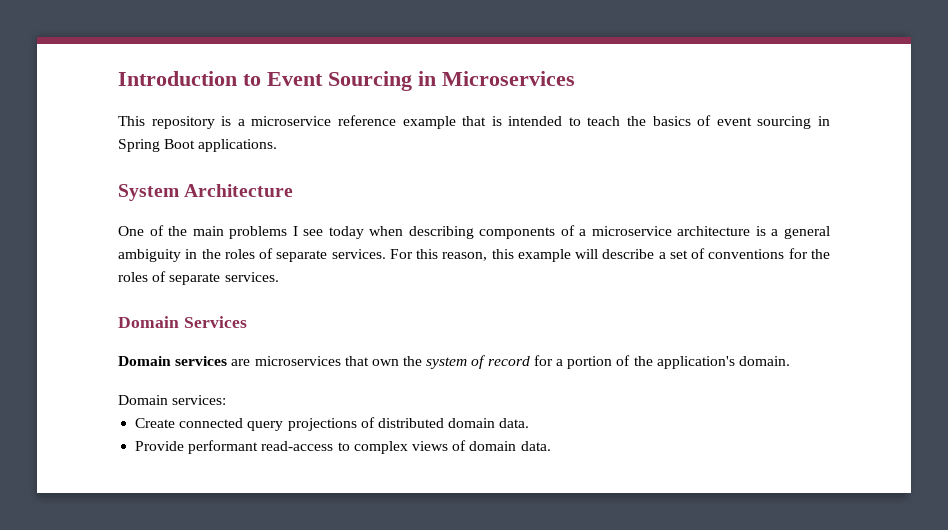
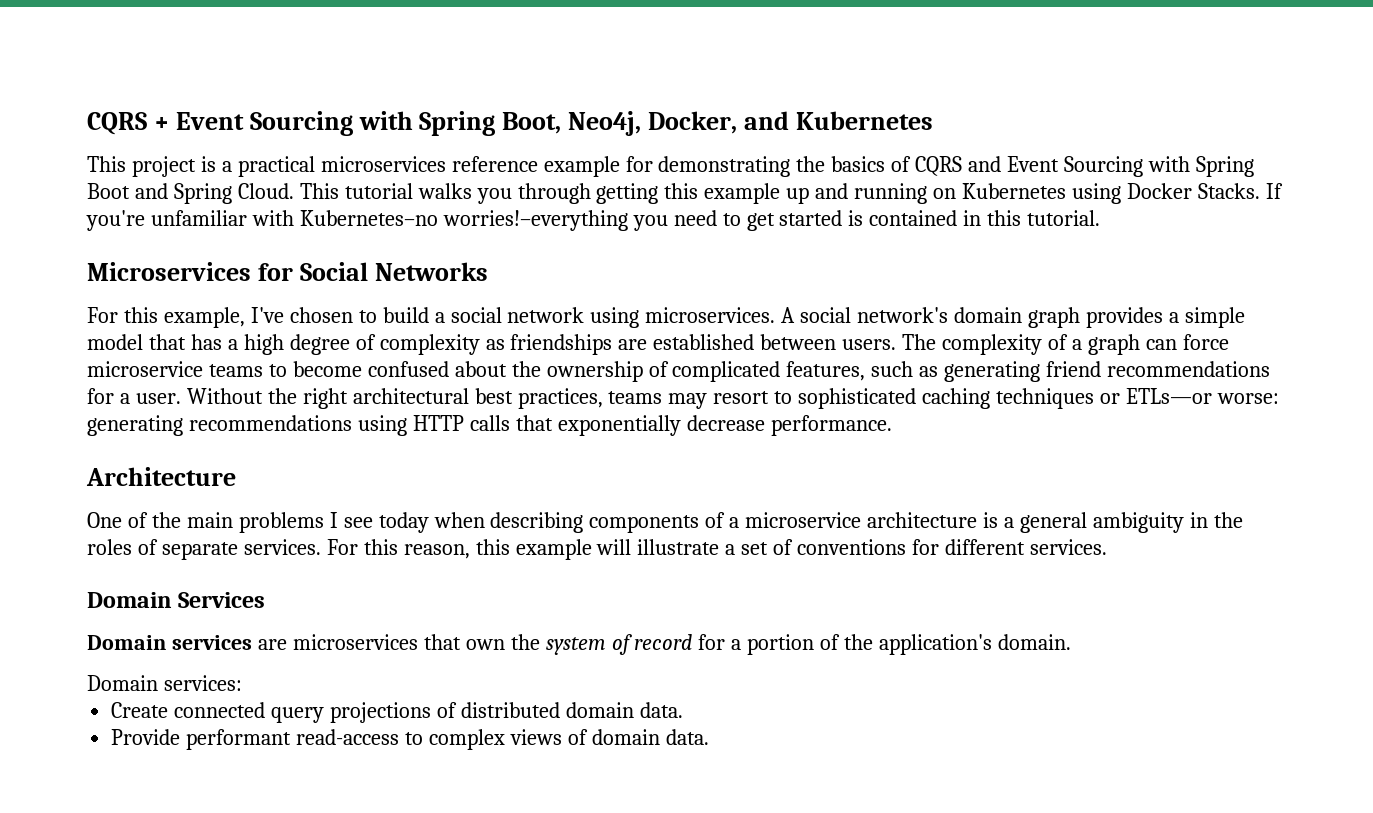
- Introduction to Event Sourcing in Microservices
- This repository is a microservice reference example that is intended to teach the basics of event sourcing in Spring Boot applications.
- System Architecture
+ CQRS + Event Sourcing with Spring Boot, Neo4j, Docker, and Kubernetes
+ This project is a practical microservices reference example for demonstrating the basics of CQRS and Event Sourcing with Spring Boot and Spring Cloud. This tutorial walks you through getting this example up and running on Kubernetes using Docker Stacks. If you're unfamiliar with Kubernetes–no worries!–everything you need to get started is contained in this tutorial.
+ Microservices for Social Networks
+ For this example, I've chosen to build a social network using microservices. A social network's domain graph provides a simple model that has a high degree of complexity as friendships are established between users. The complexity of a graph can force microservice teams to become confused about the ownership of complicated features, such as generating friend recommendations for a user. Without the right architectural best practices, teams may resort to sophisticated caching techniques or ETLs—or worse: generating recommendations using HTTP calls that exponentially decrease performance.
+ Architecture
- For this reason, this example will describe a set of conventions for the roles of separate services.
+ For this reason, this example will illustrate a set of conventions for different services.

